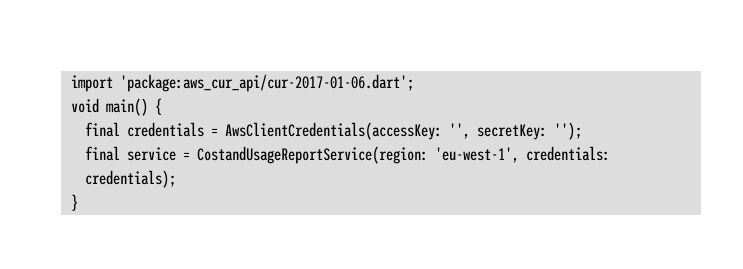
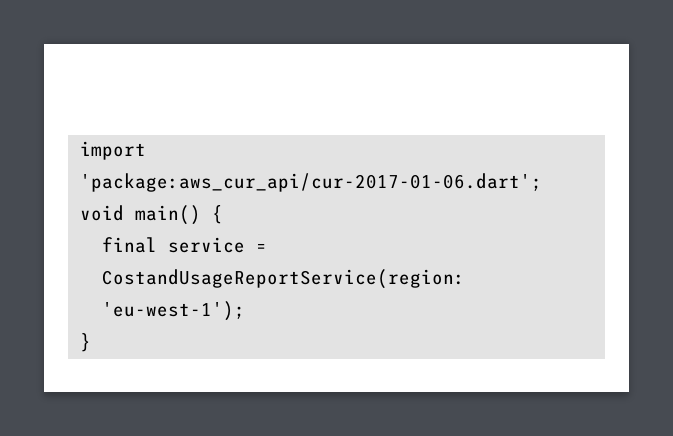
- final credentials = AwsClientCredentials(accessKey: '', secretKey: '');
- final service = CostandUsageReportService(region: 'eu-west-1', credentials: credentials);
+ final service = CostandUsageReportService(region: 'eu-west-1');

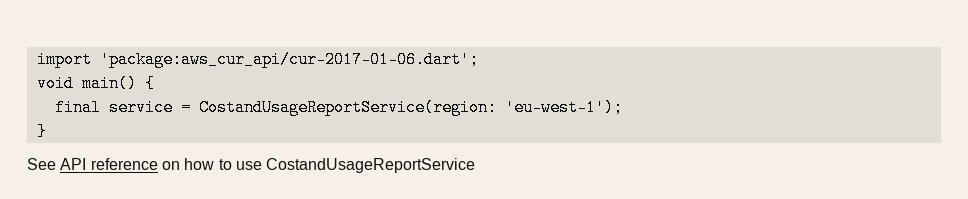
+ See API reference on how to use CostandUsageReportService

